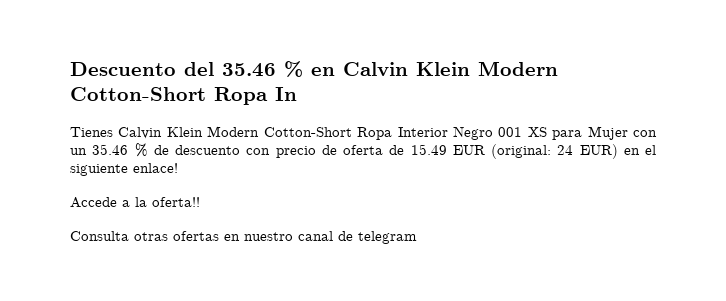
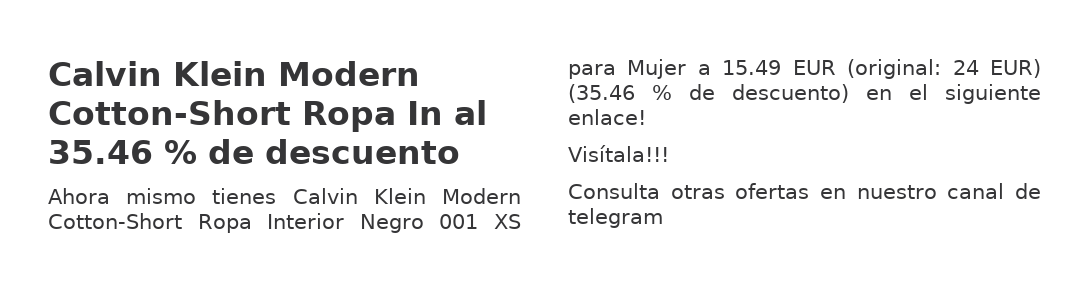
- Descuento del 35.46 % en Calvin Klein Modern Cotton-Short Ropa In
- Tienes Calvin Klein Modern Cotton-Short Ropa Interior Negro 001 XS para Mujer con un 35.46 % de descuento con precio de oferta de 15.49 EUR (original: 24 EUR) en el siguiente enlace!
+ Calvin Klein Modern Cotton-Short Ropa In al 35.46 % de descuento
+ Ahora mismo tienes Calvin Klein Modern Cotton-Short Ropa Interior Negro 001 XS para Mujer a 15.49 EUR (original: 24 EUR) (35.46 % de descuento) en el siguiente enlace!
- Accede a la oferta!!
+ Visítala!!!

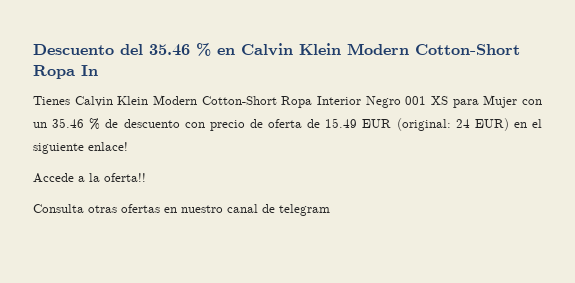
- Calvin Klein Modern Cotton-Short Ropa In al 35.46 % de descuento
- Ahora mismo tienes Calvin Klein Modern Cotton-Short Ropa Interior Negro 001 XS para Mujer a 15.49 EUR (original: 24 EUR) (35.46 % de descuento) en el siguiente enlace!
+ Descuento del 35.46 % en Calvin Klein Modern Cotton-Short Ropa In
+ Tienes Calvin Klein Modern Cotton-Short Ropa Interior Negro 001 XS para Mujer con un 35.46 % de descuento con precio de oferta de 15.49 EUR (original: 24 EUR) en el siguiente enlace!
- Visítala!!!
+ Accede a la oferta!!

